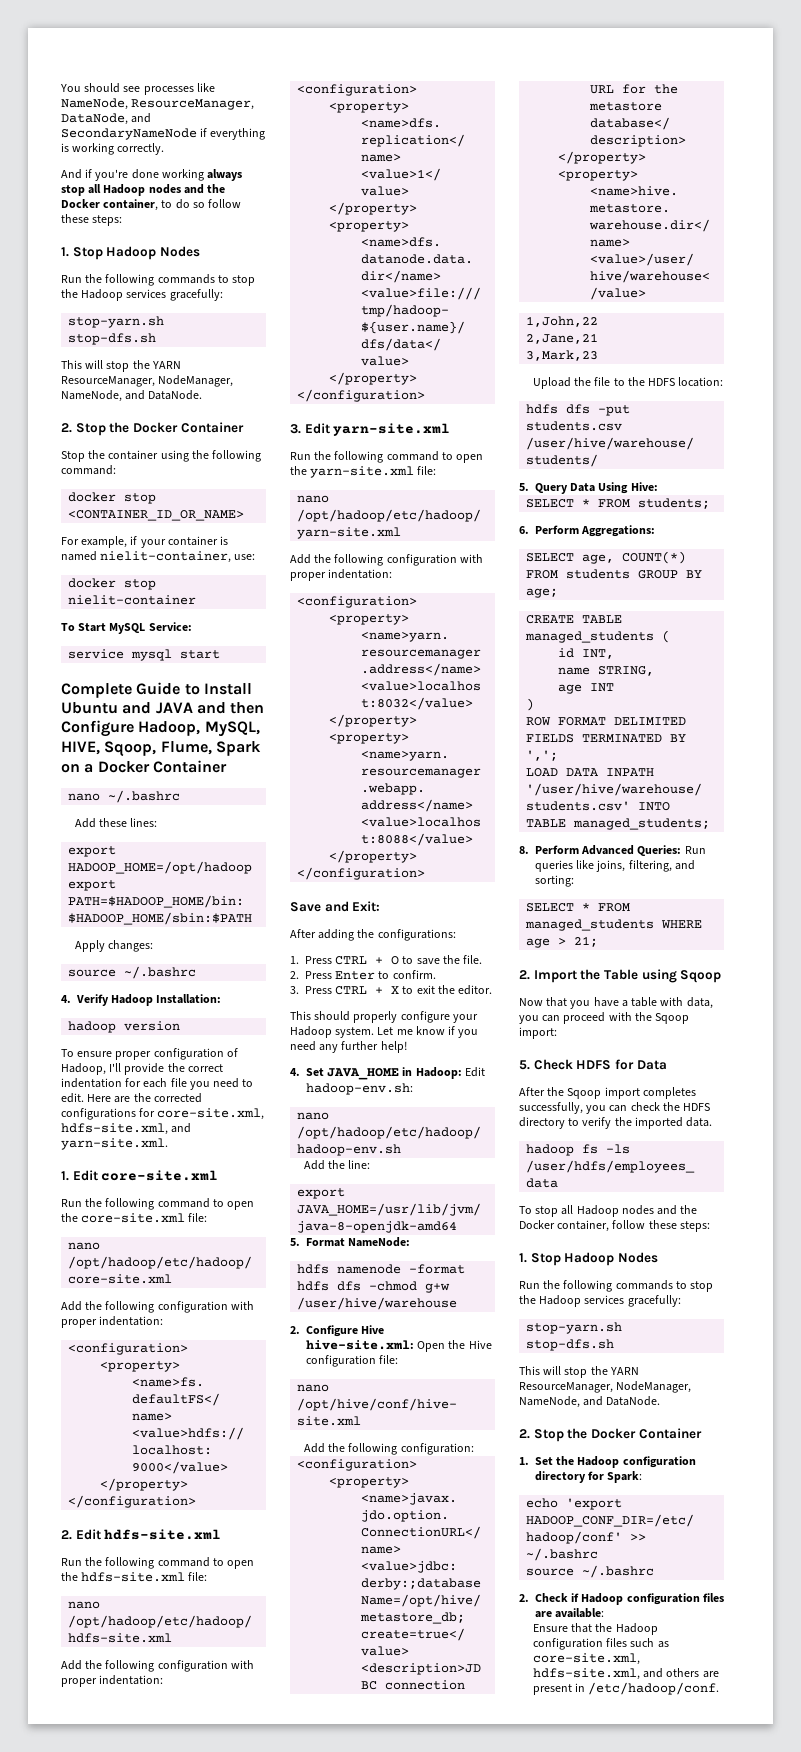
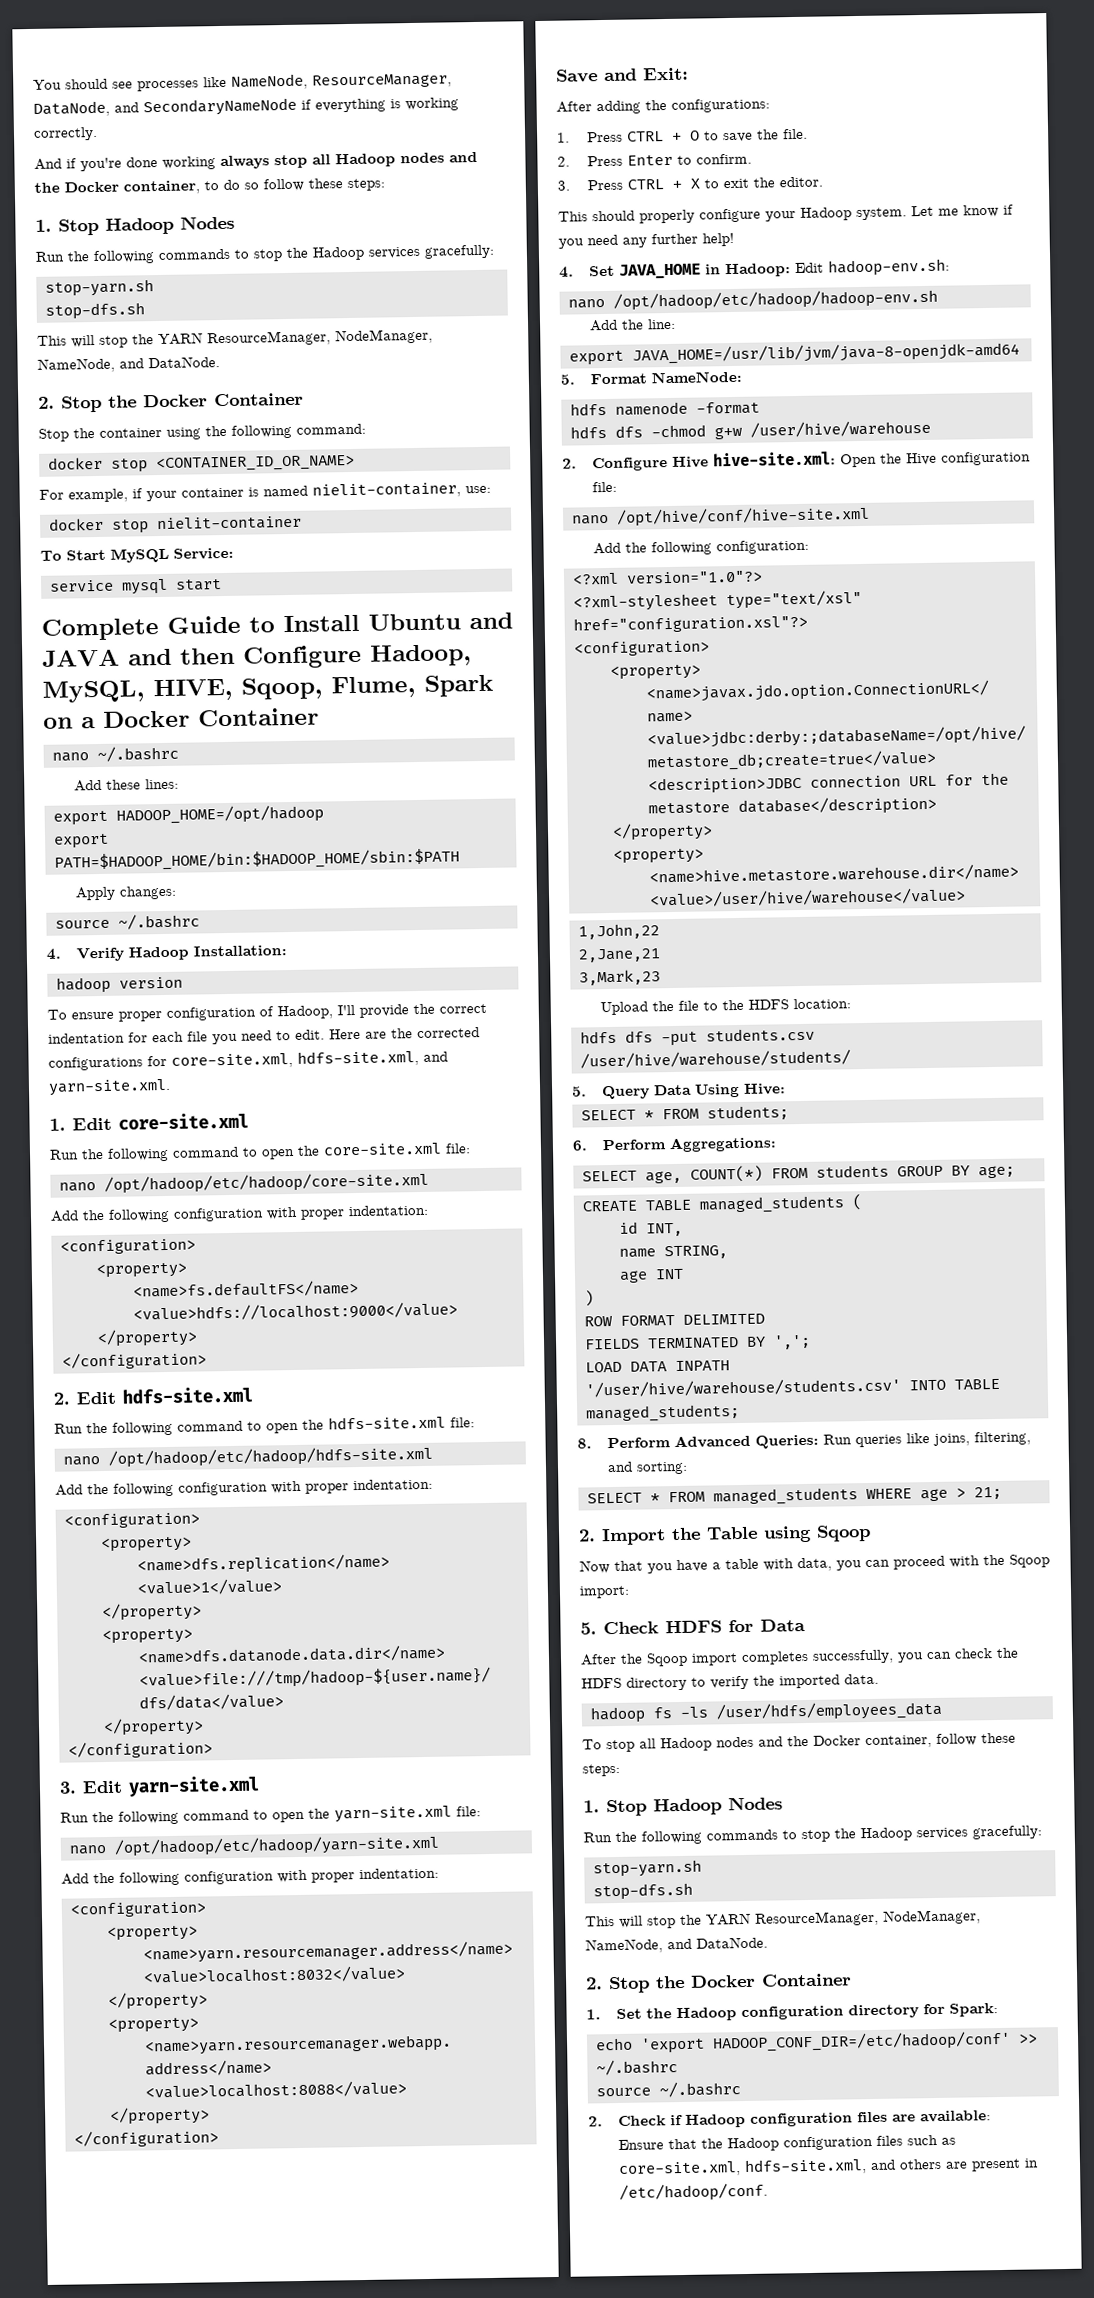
+ <?xml version="1.0"?>
+ <?xml-stylesheet type="text/xsl" href="configuration.xsl"?>

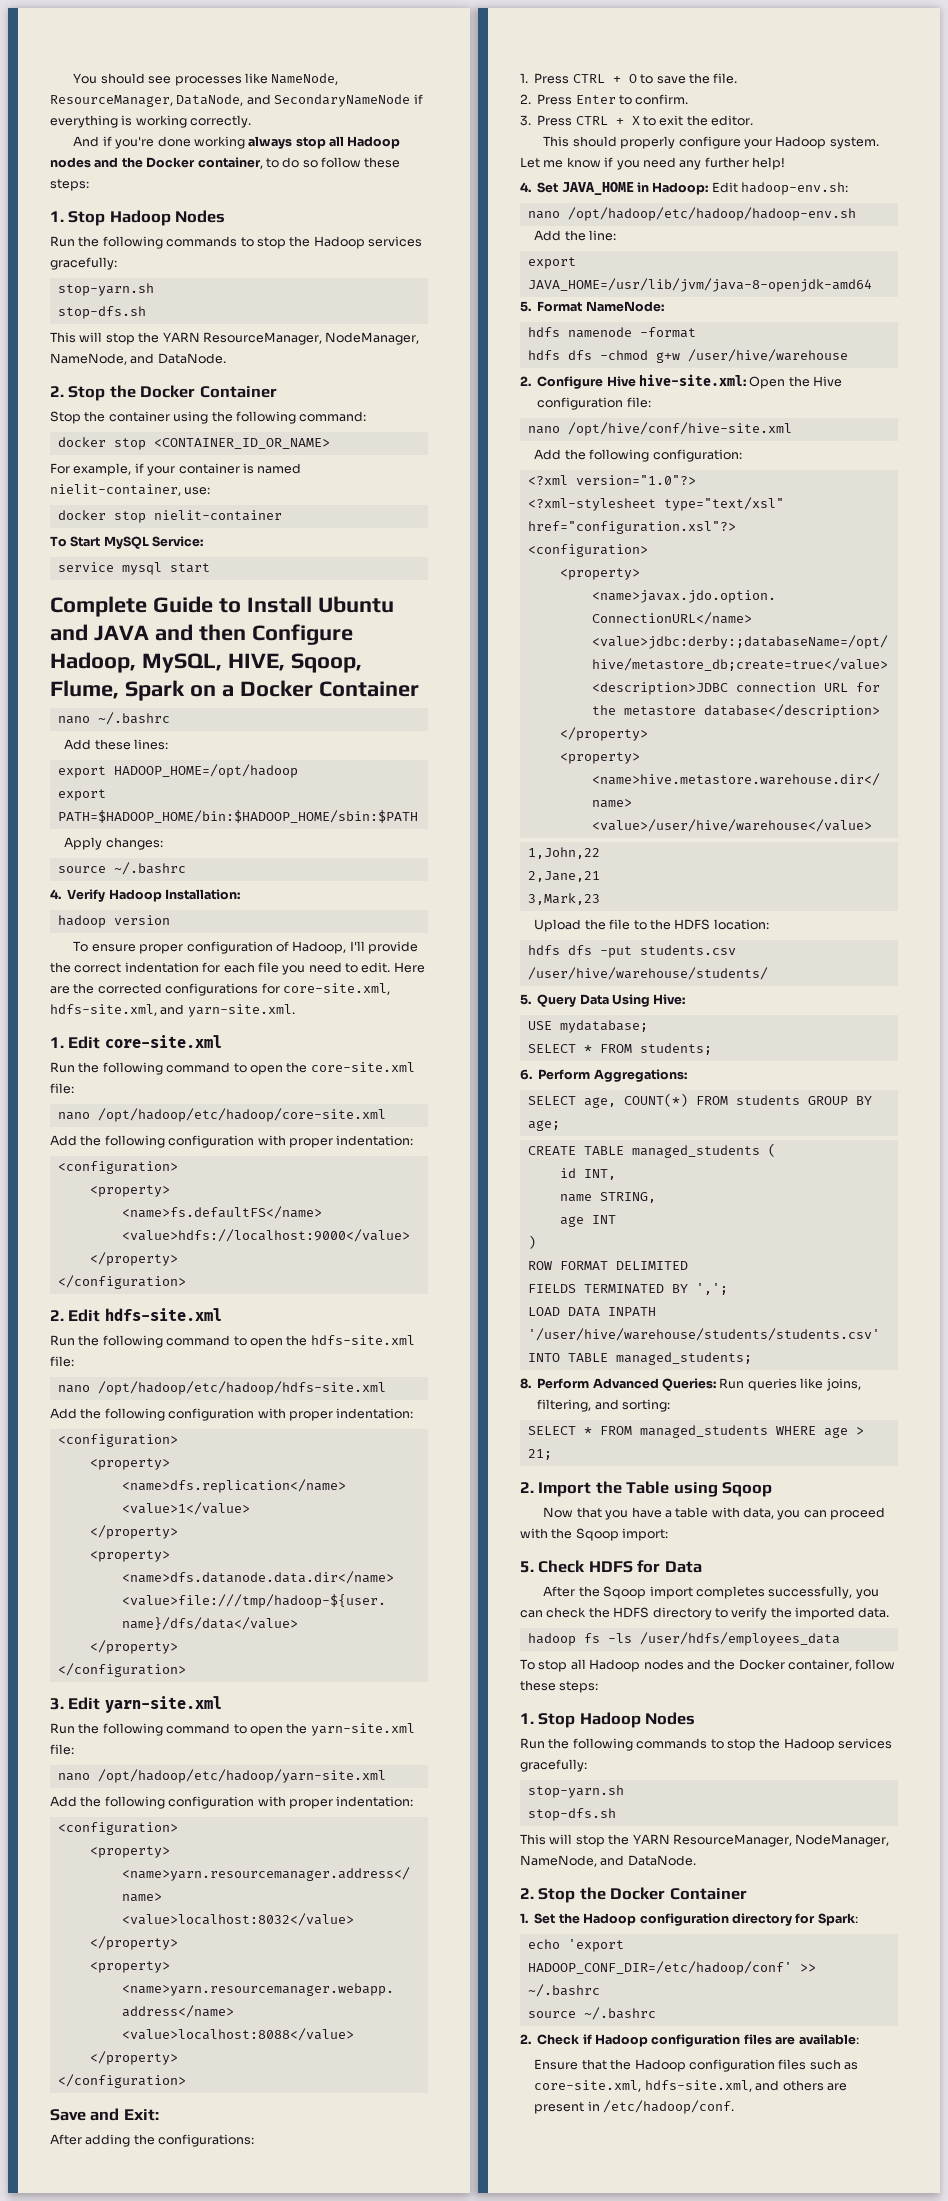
+ USE mydatabase;
- LOAD DATA INPATH '/user/hive/warehouse/students.csv' INTO TABLE managed_students;
+ LOAD DATA INPATH '/user/hive/warehouse/students/students.csv' INTO TABLE managed_students;

